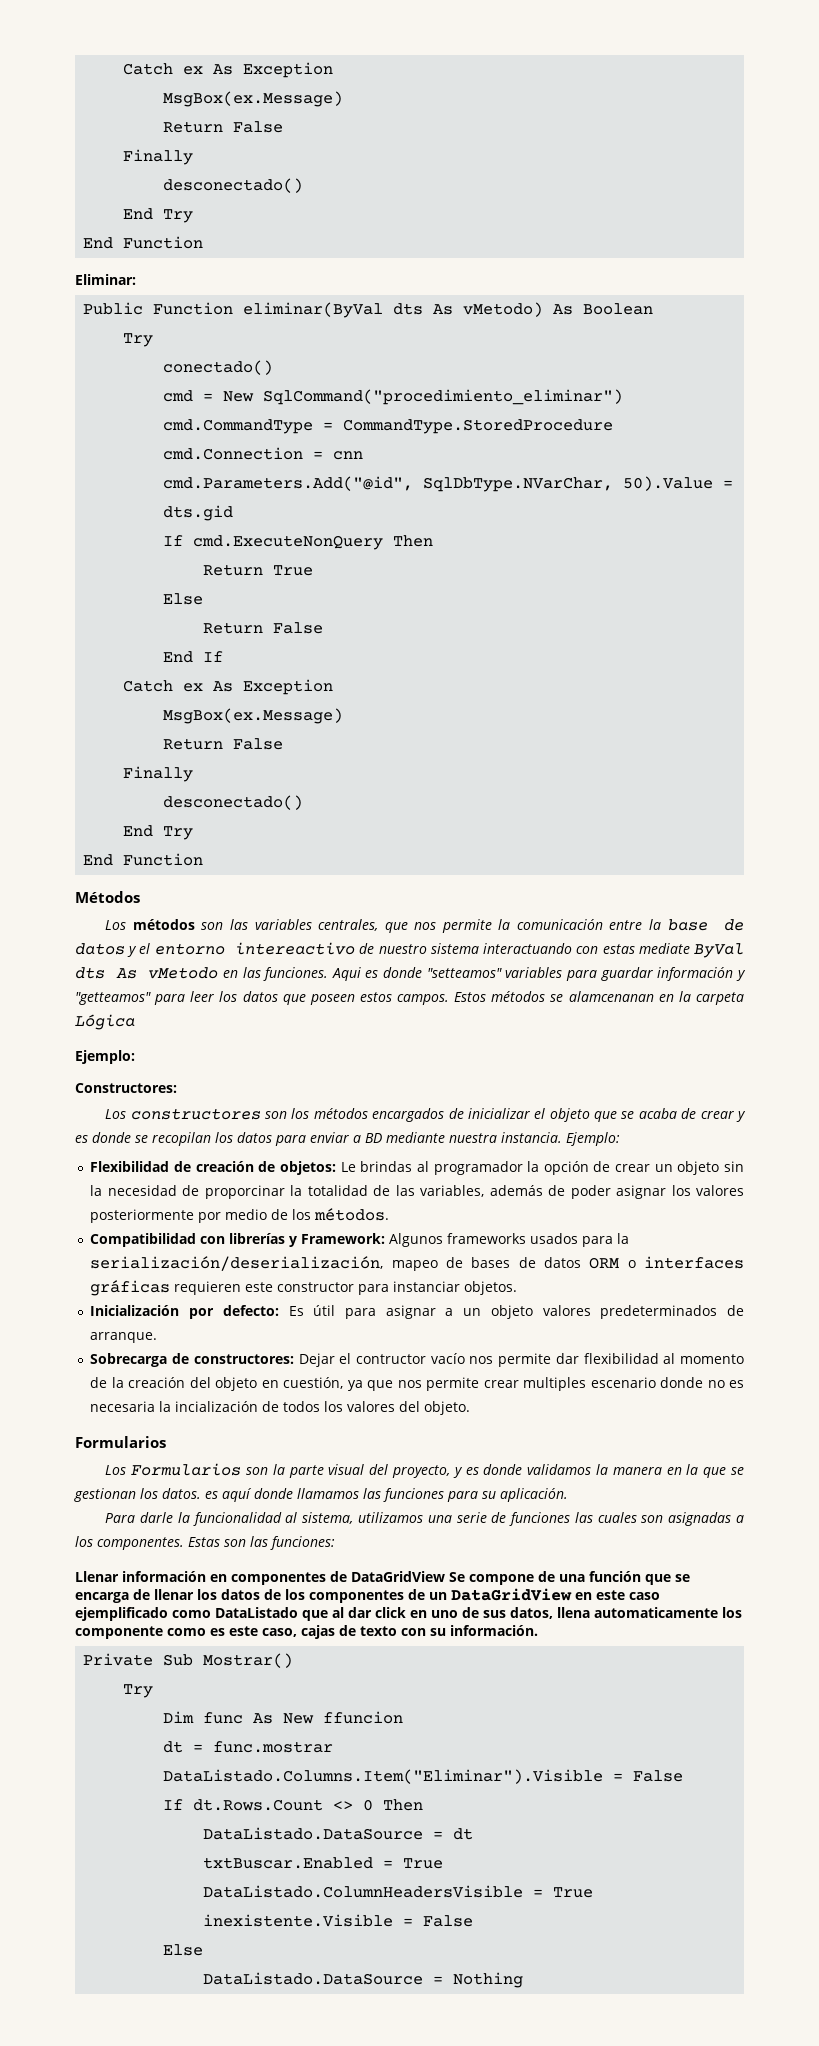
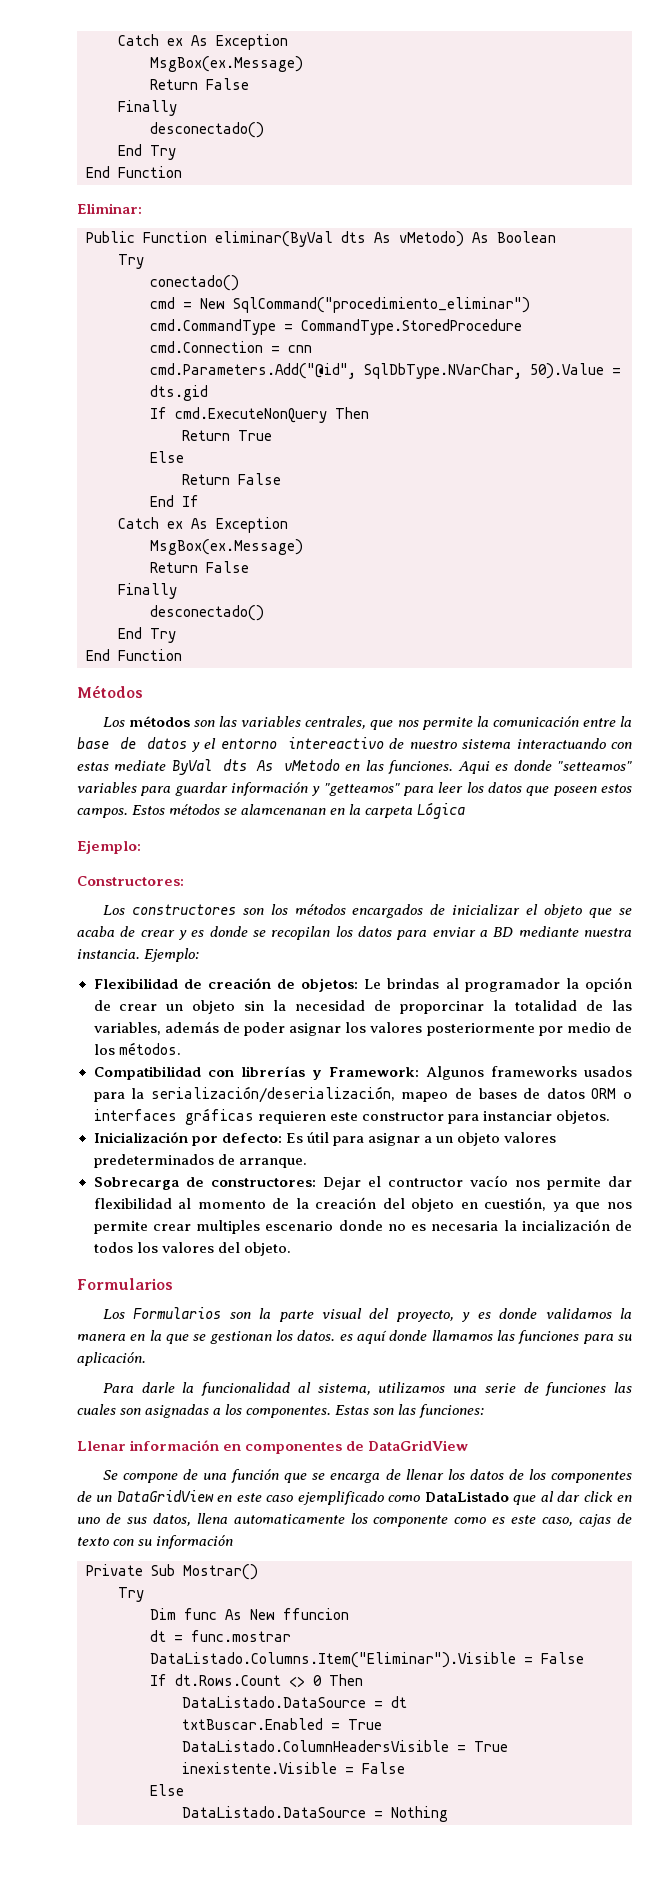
- Llenar información en componentes de DataGridView Se compone de una función que se encarga de llenar los datos de los componentes de un DataGridView en este caso ejemplificado como DataListado que al dar click en uno de sus datos, llena automaticamente los componente como es este caso, cajas de texto con su información.
+ Llenar información en componentes de DataGridView
+ Se compone de una función que se encarga de llenar los datos de los componentes de un DataGridView en este caso ejemplificado como DataListado que al dar click en uno de sus datos, llena automaticamente los componente como es este caso, cajas de texto con su información

